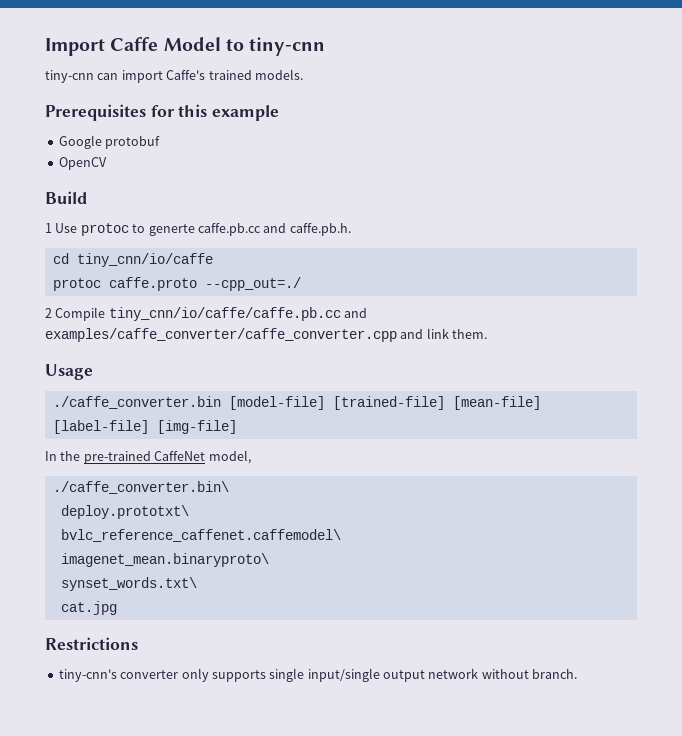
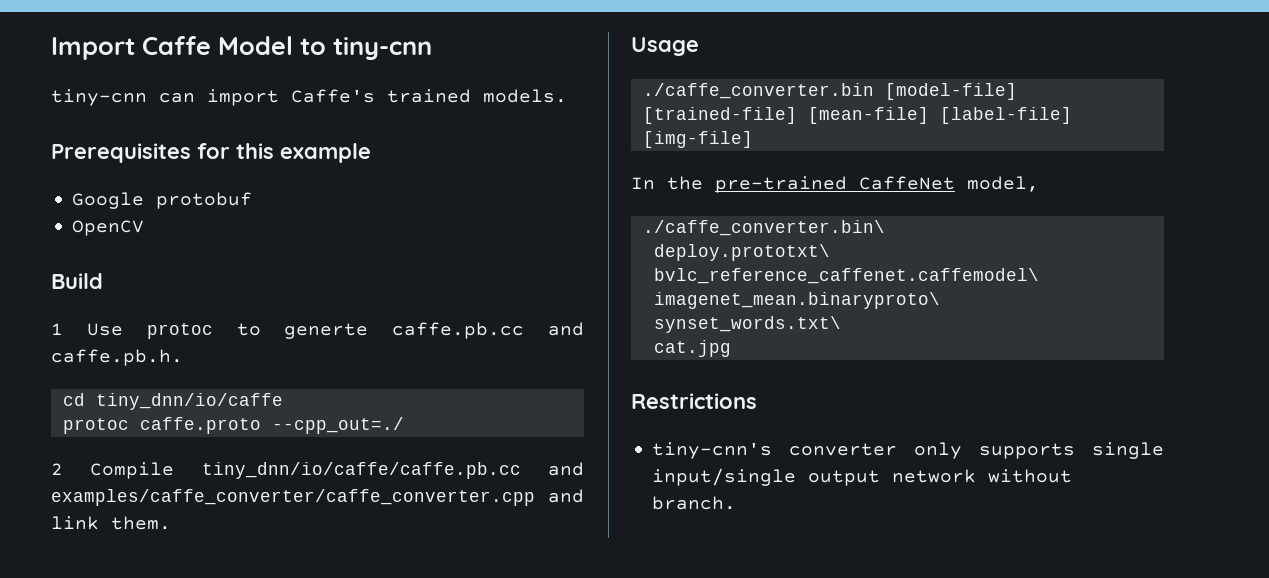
- cd tiny_cnn/io/caffe
+ cd tiny_dnn/io/caffe
- 2 Compile tiny_cnn/io/caffe/caffe.pb.cc and examples/caffe_converter/caffe_converter.cpp and link them.
+ 2 Compile tiny_dnn/io/caffe/caffe.pb.cc and examples/caffe_converter/caffe_converter.cpp and link them.

